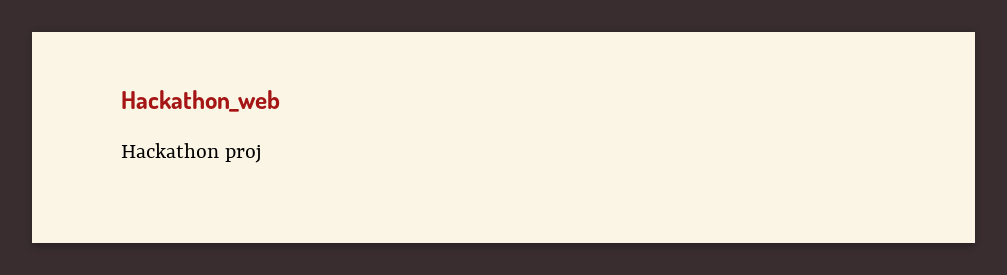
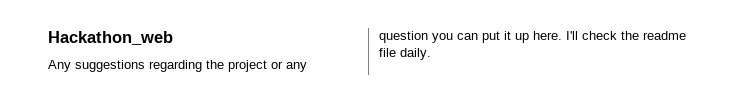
- Hackathon proj
+ Any suggestions regarding the project or any question you can put it up here. I'll check the readme file daily.

